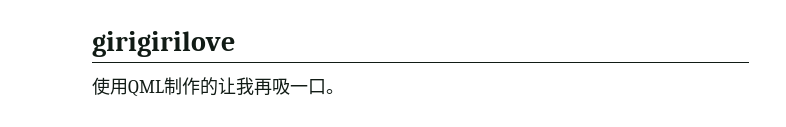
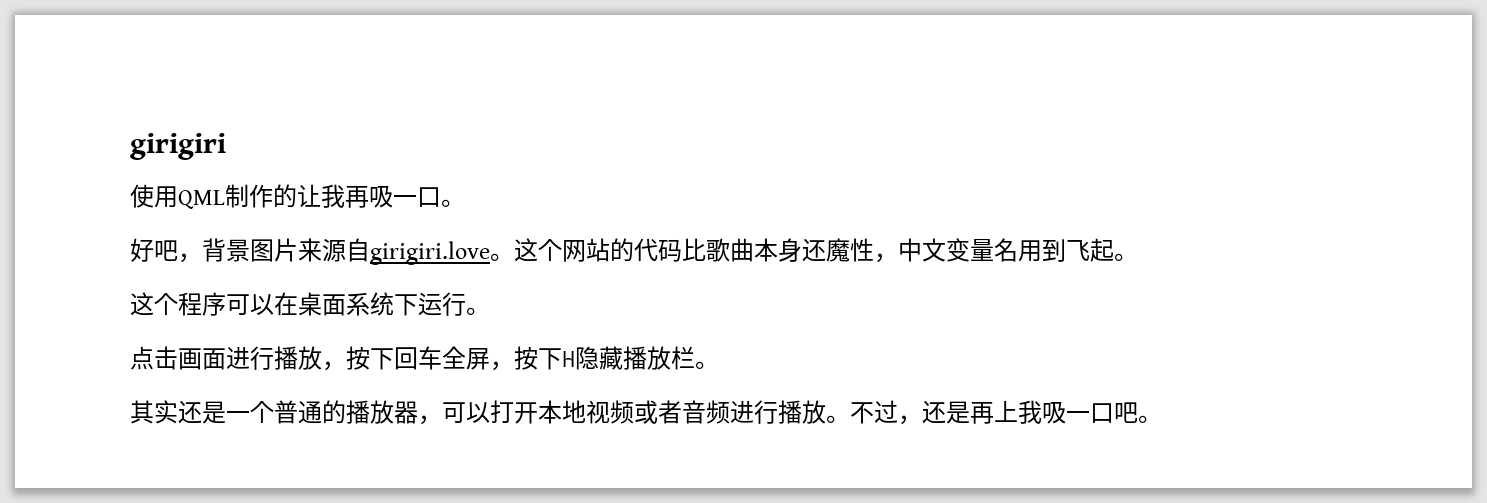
- girigirilove
+ girigiri
+ 好吧，背景图片来源自girigiri.love。这个网站的代码比歌曲本身还魔性，中文变量名用到飞起。
+ 这个程序可以在桌面系统下运行。
+ 点击画面进行播放，按下回车全屏，按下H隐藏播放栏。
+ 其实还是一个普通的播放器，可以打开本地视频或者音频进行播放。不过，还是再上我吸一口吧。

